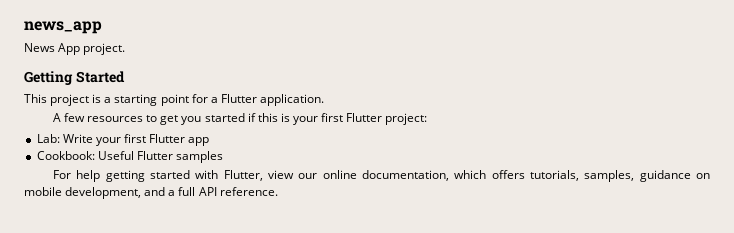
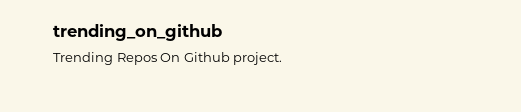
- news_app
- News App project.
- Getting Started
- This project is a starting point for a Flutter application.
- A few resources to get you started if this is your first Flutter project:
- Lab: Write your first Flutter app
- Cookbook: Useful Flutter samples
- For help getting started with Flutter, view our online documentation, which offers tutorials, samples, guidance on mobile development, and a full API reference.
+ trending_on_github
+ Trending Repos On Github project.

